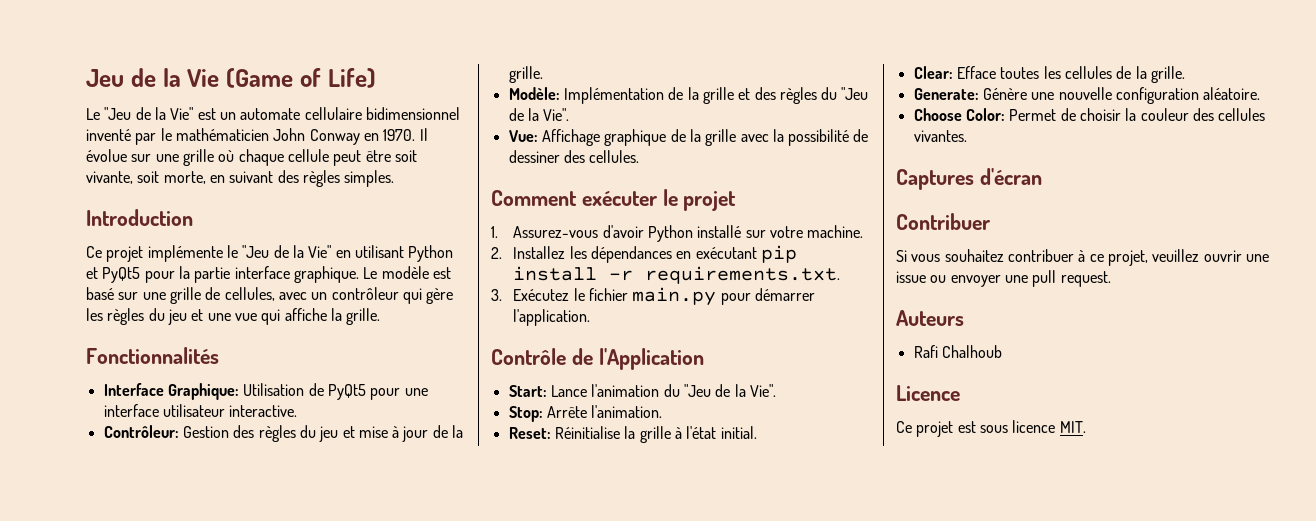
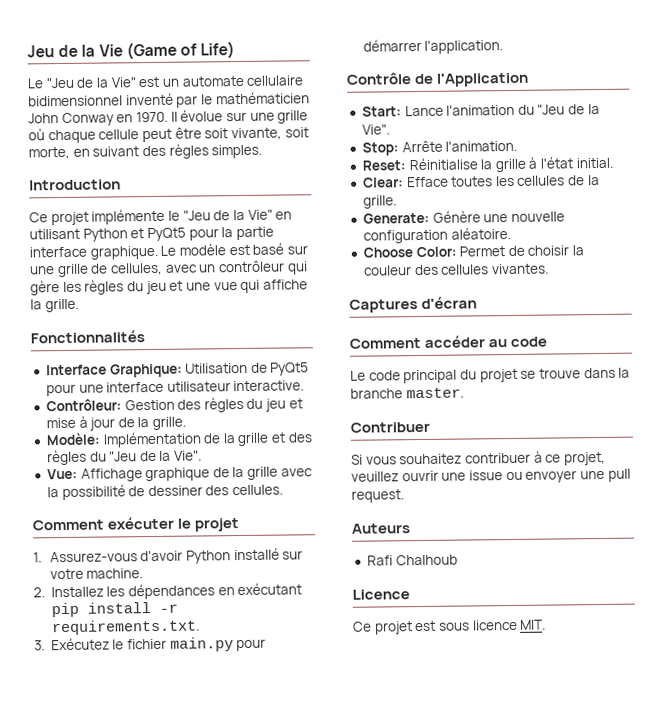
+ Comment accéder au code
+ Le code principal du projet se trouve dans la branche master.

